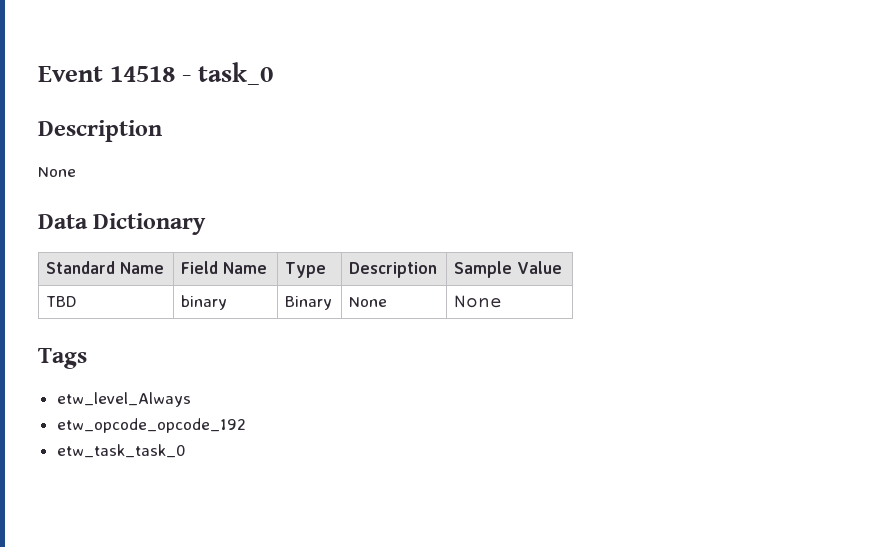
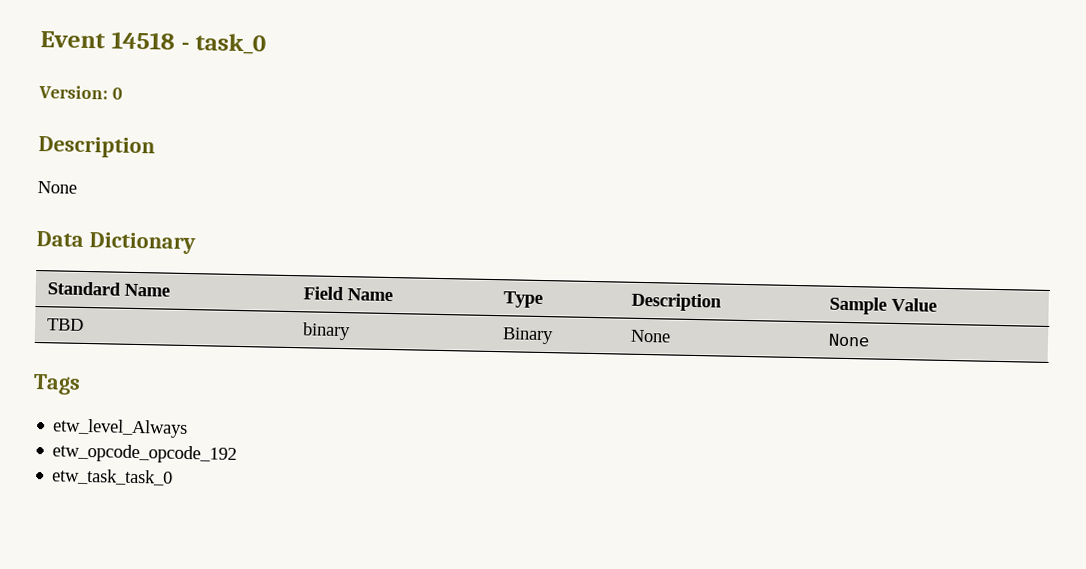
+ Version: 0

